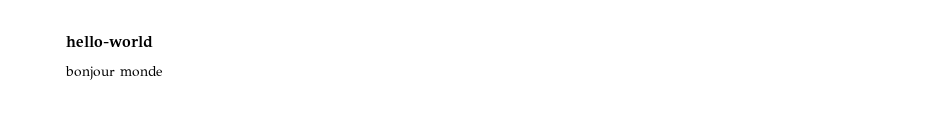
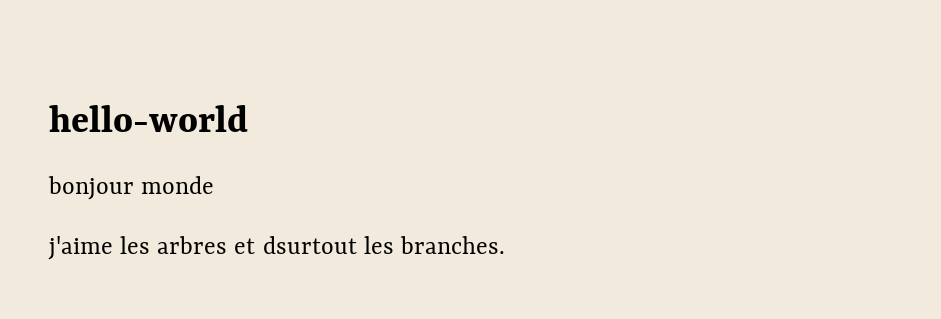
+ j'aime les arbres et dsurtout les branches.

